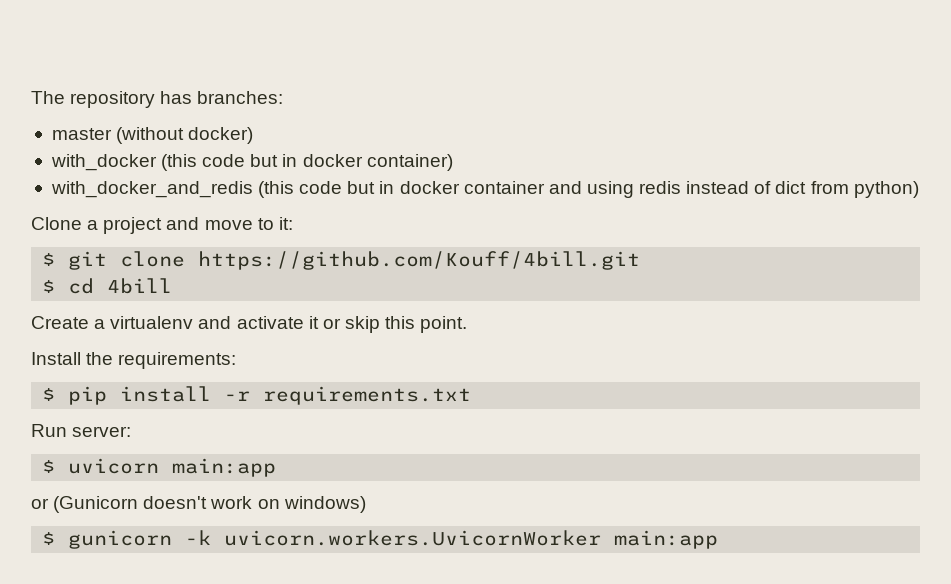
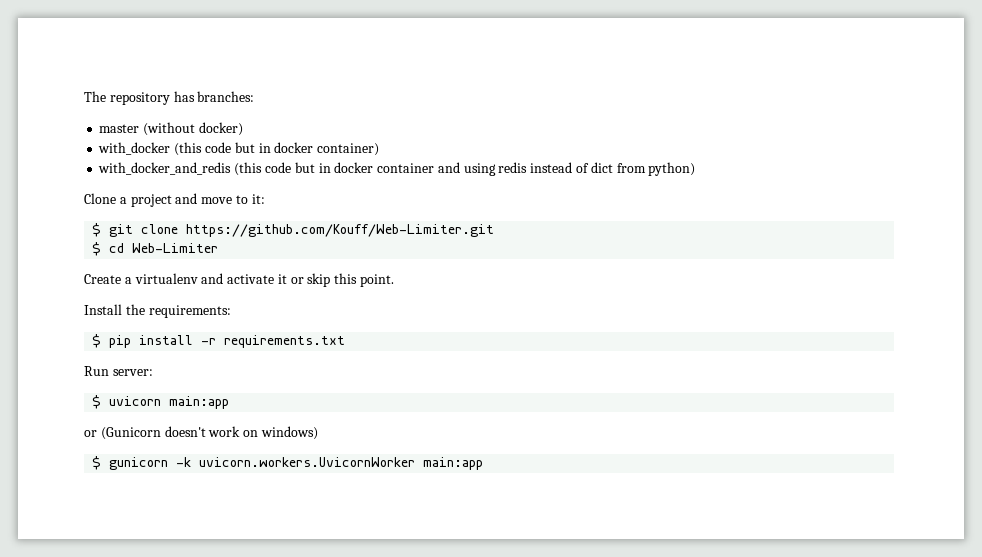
- $ git clone https://github.com/Kouff/4bill.git
+ $ git clone https://github.com/Kouff/Web-Limiter.git
- $ cd 4bill
+ $ cd Web-Limiter

